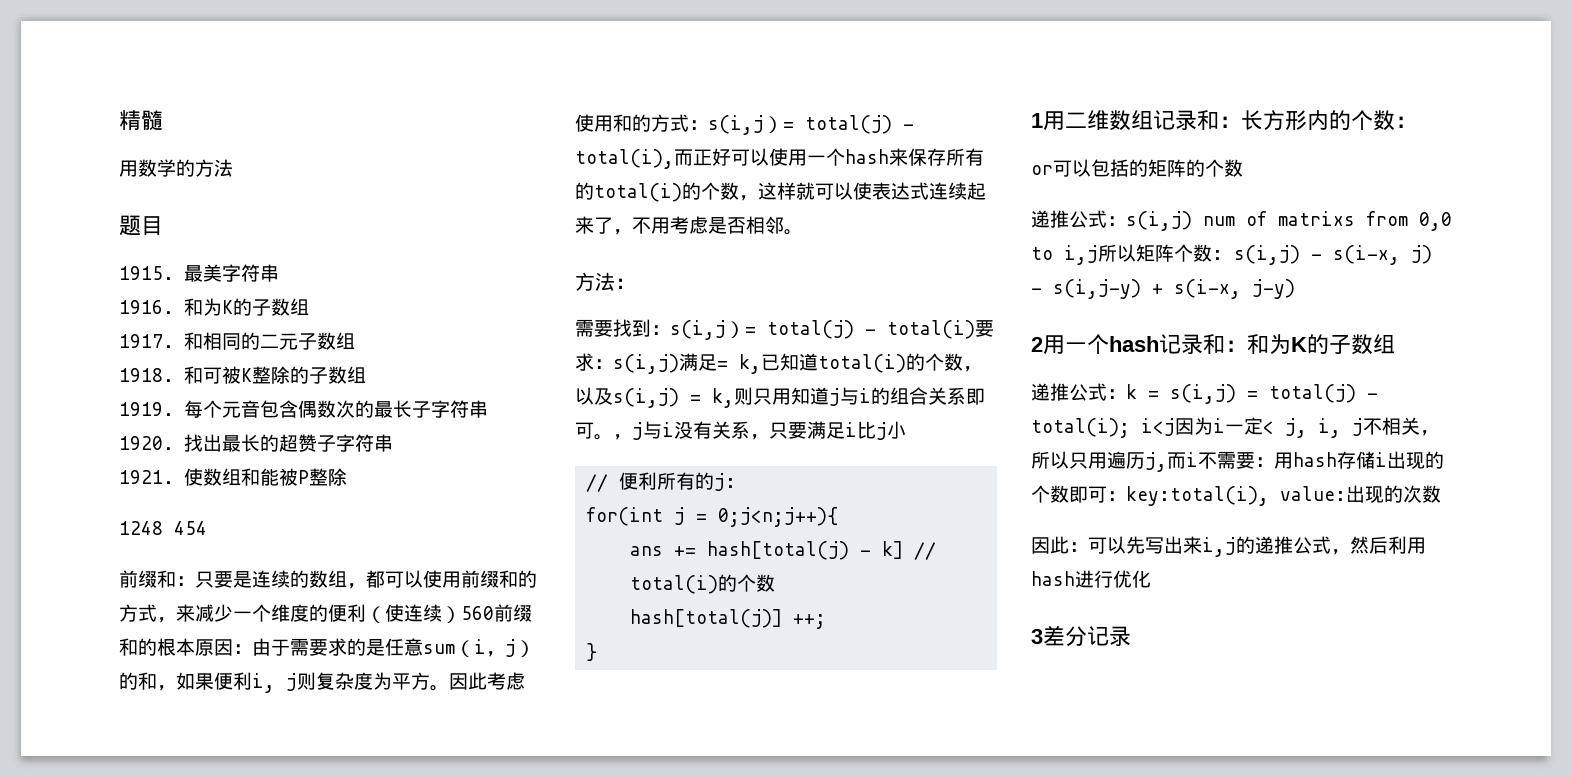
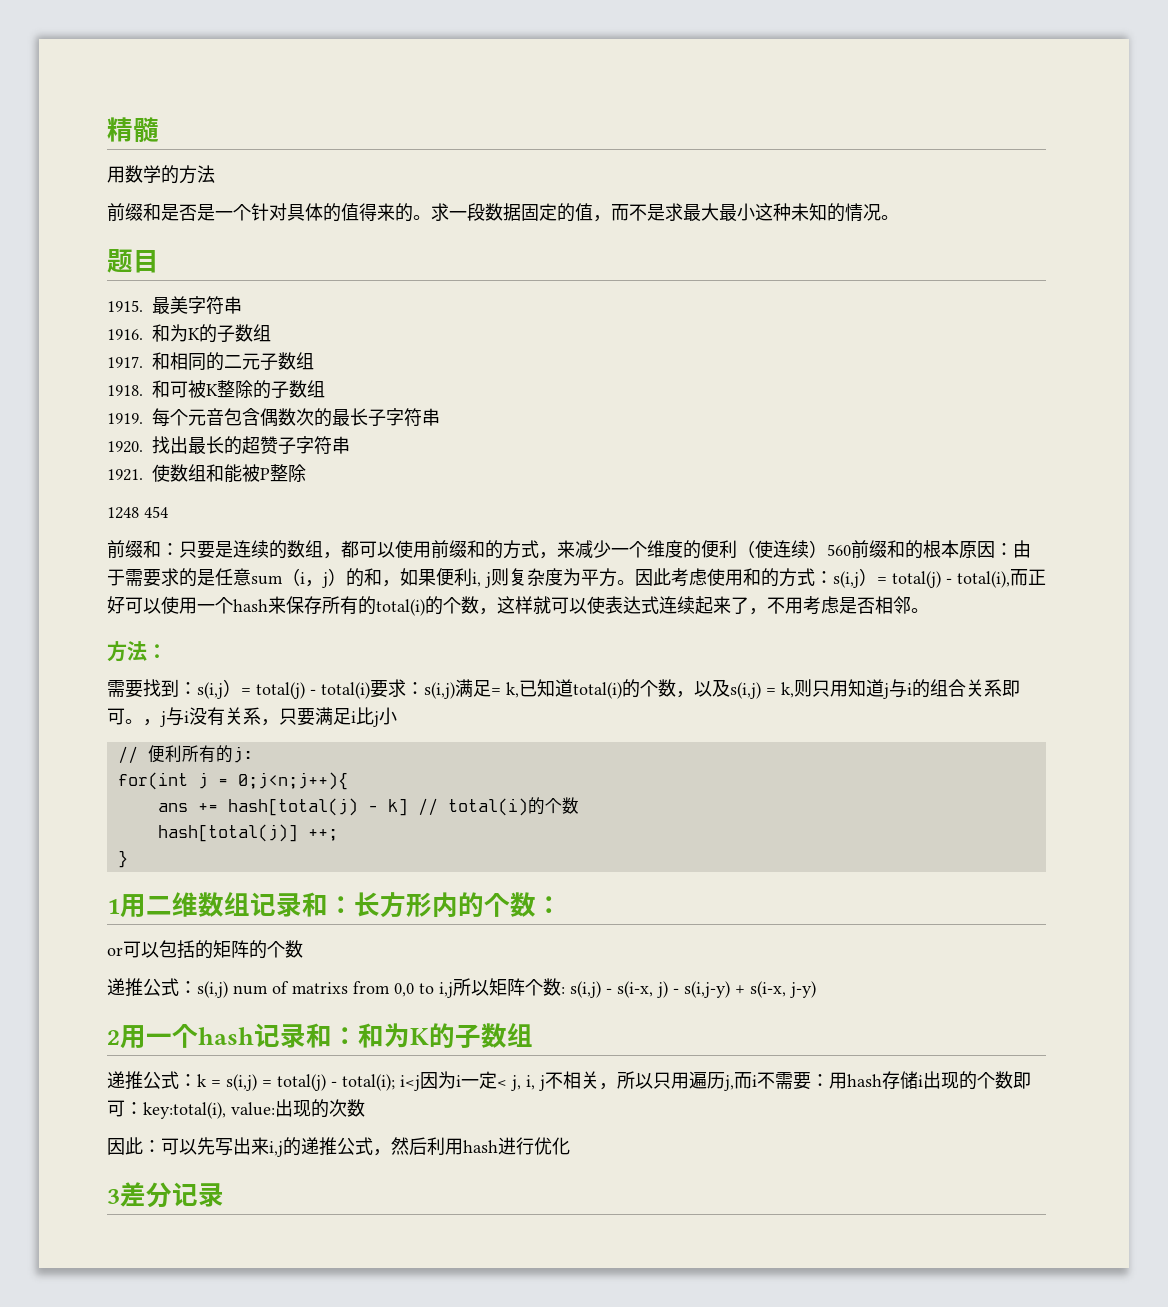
+ 前缀和是否是一个针对具体的值得来的。求一段数据固定的值，而不是求最大最小这种未知的情况。

